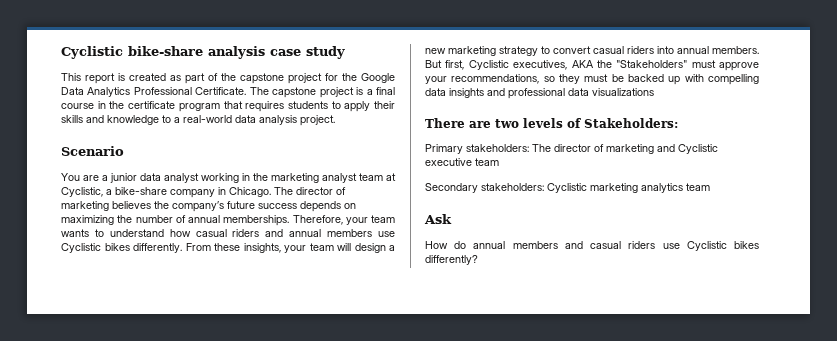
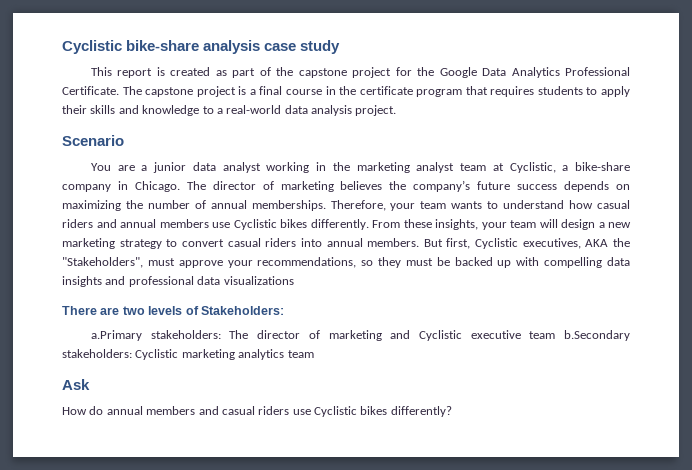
- But first, Cyclistic executives, AKA the "Stakeholders" must approve your recommendations, so they must be backed up with compelling data insights and professional data visualizations
+ But first, Cyclistic executives, AKA the "Stakeholders", must approve your recommendations, so they must be backed up with compelling data insights and professional data visualizations
- Primary stakeholders: The director of marketing and Cyclistic executive team
- Secondary stakeholders: Cyclistic marketing analytics team
+ a.Primary stakeholders: The director of marketing and Cyclistic executive team b.Secondary stakeholders: Cyclistic marketing analytics team

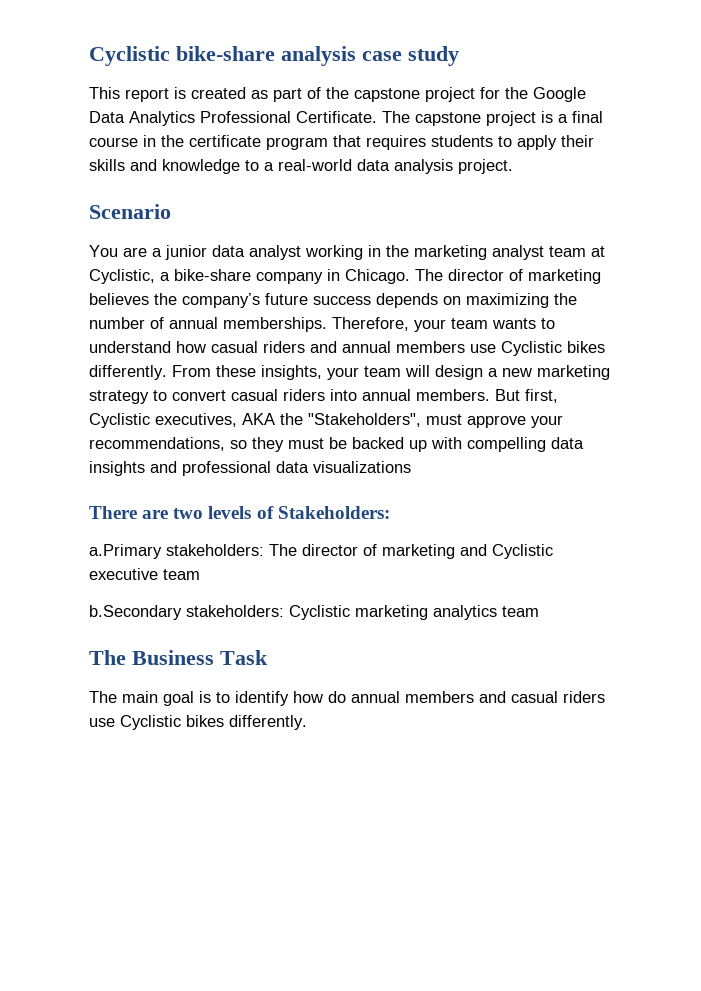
- a.Primary stakeholders: The director of marketing and Cyclistic executive team b.Secondary stakeholders: Cyclistic marketing analytics team
+ a.Primary stakeholders: The director of marketing and Cyclistic executive team
+ b.Secondary stakeholders: Cyclistic marketing analytics team
- Ask
- How do annual members and casual riders use Cyclistic bikes differently?
+ The Business Task
+ The main goal is to identify how do annual members and casual riders use Cyclistic bikes differently.

